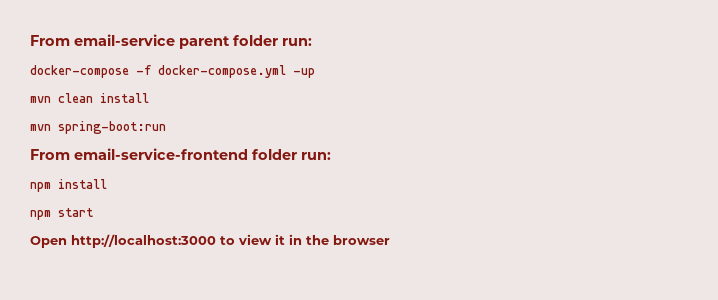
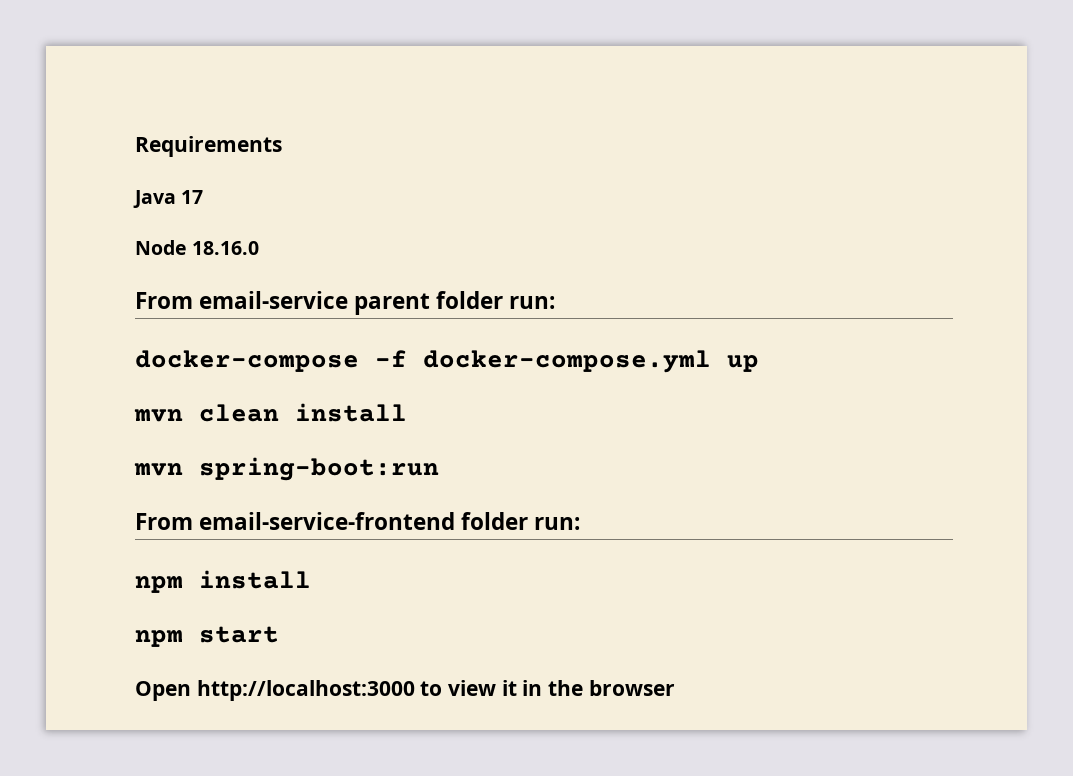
+ Requirements
+ Java 17
+ Node 18.16.0
- docker-compose -f docker-compose.yml -up
+ docker-compose -f docker-compose.yml up

